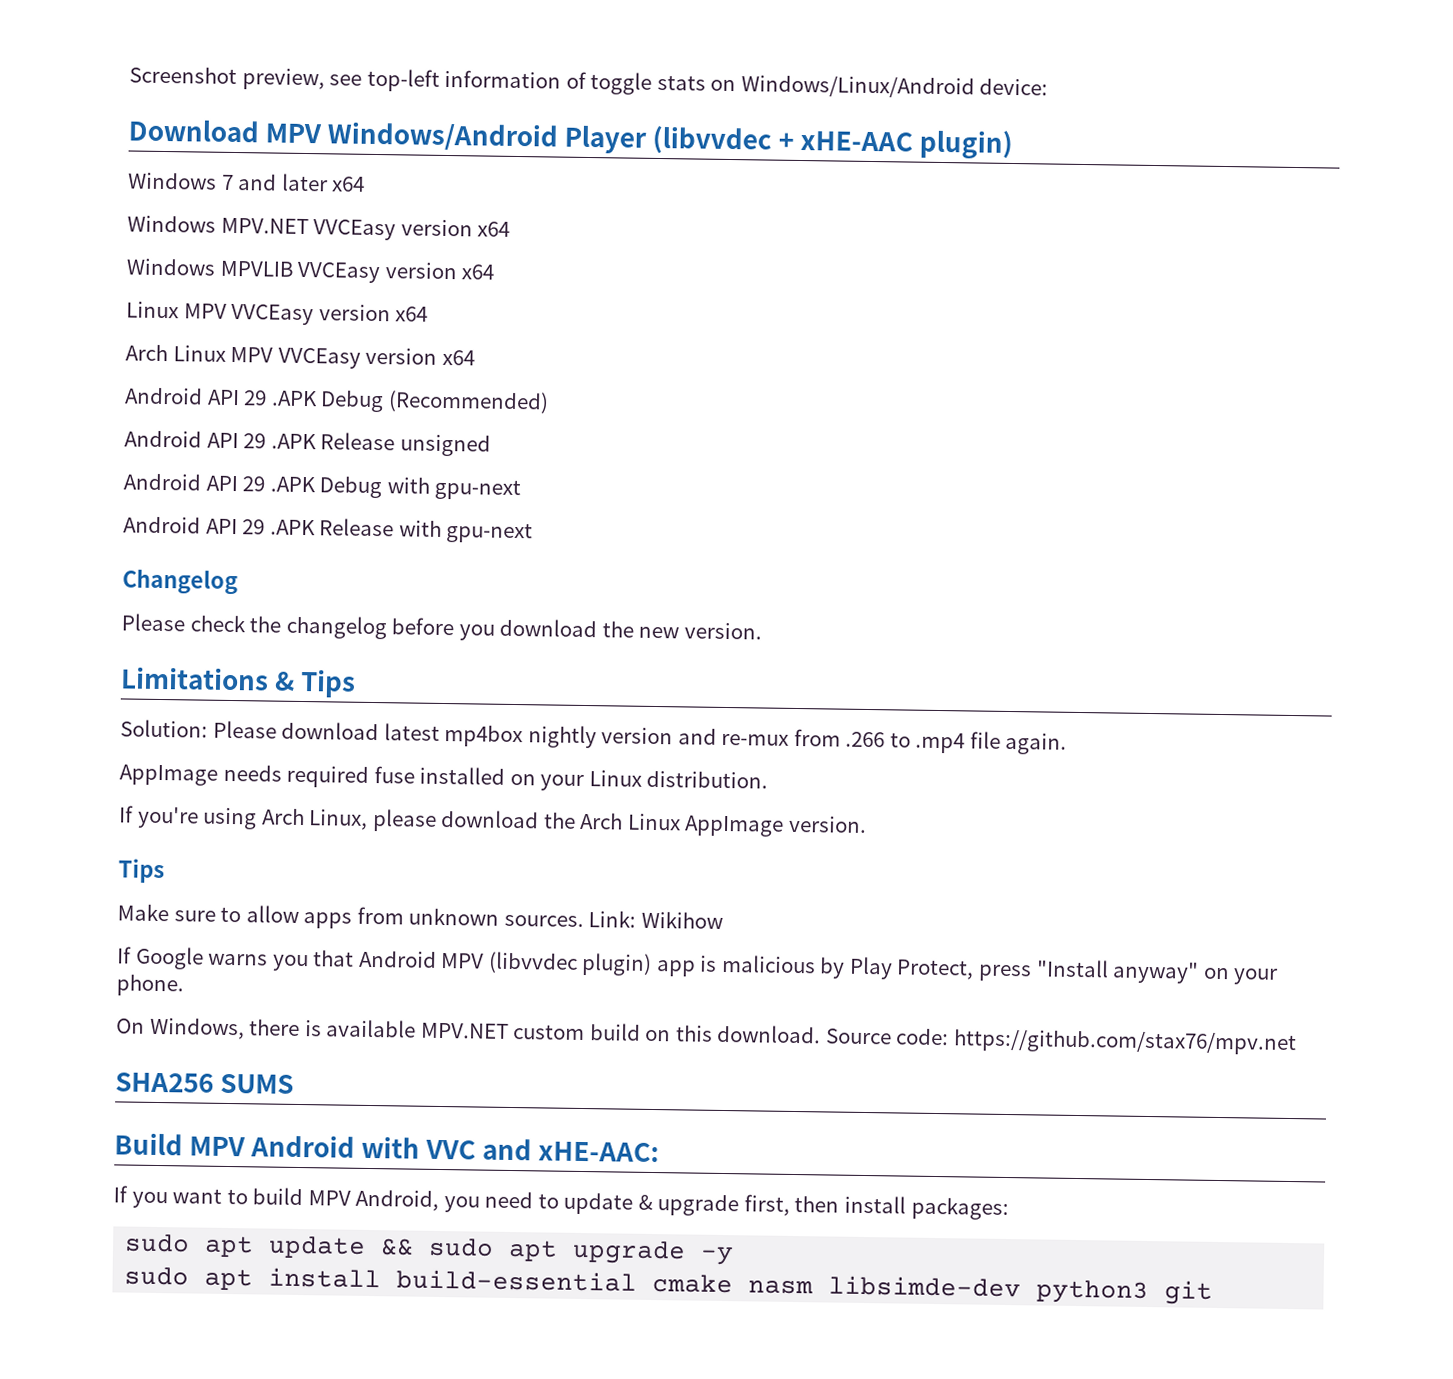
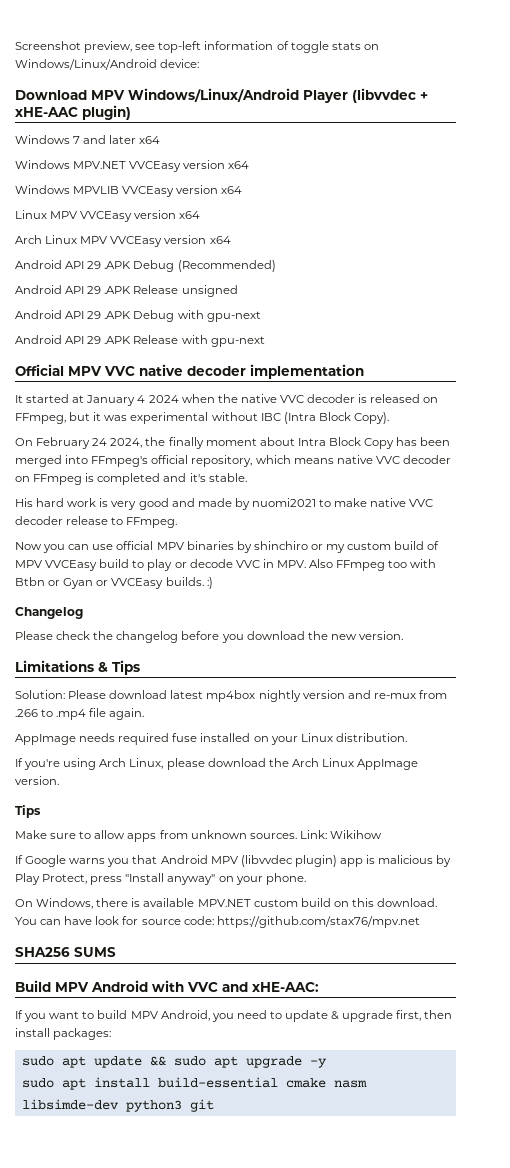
- Download MPV Windows/Android Player (libvvdec + xHE-AAC plugin)
+ Download MPV Windows/Linux/Android Player (libvvdec + xHE-AAC plugin)
+ Official MPV VVC native decoder implementation
+ It started at January 4 2024 when the native VVC decoder is released on FFmpeg, but it was experimental without IBC (Intra Block Copy).
+ On February 24 2024, the finally moment about Intra Block Copy has been merged into FFmpeg's official repository, which means native VVC decoder on FFmpeg is completed and it's stable.
+ His hard work is very good and made by nuomi2021 to make native VVC decoder release to FFmpeg.
+ Now you can use official MPV binaries by shinchiro or my custom build of MPV VVCEasy build to play or decode VVC in MPV. Also FFmpeg too with Btbn or Gyan or VVCEasy builds. :)
- Source code: https://github.com/stax76/mpv.net
+ You can have look for source code: https://github.com/stax76/mpv.net

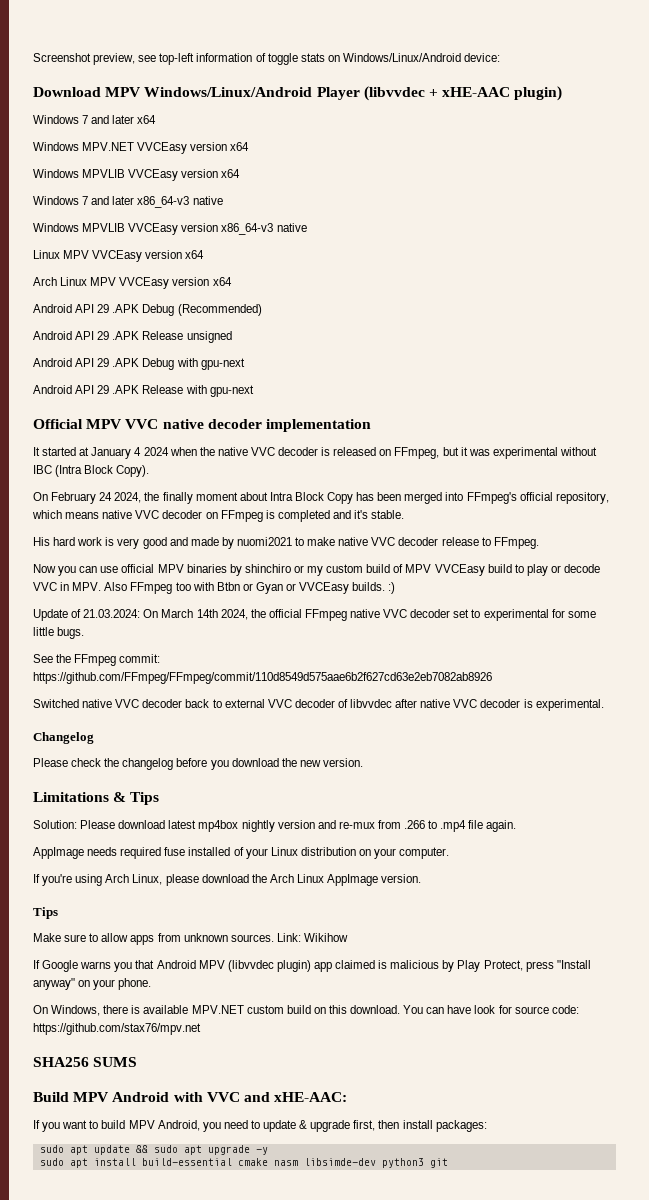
+ Windows 7 and later x86_64-v3 native
+ Windows MPVLIB VVCEasy version x86_64-v3 native
+ Update of 21.03.2024: On March 14th 2024, the official FFmpeg native VVC decoder set to experimental for some little bugs.
+ See the FFmpeg commit: https://github.com/FFmpeg/FFmpeg/commit/110d8549d575aae6b2f627cd63e2eb7082ab8926
+ Switched native VVC decoder back to external VVC decoder of libvvdec after native VVC decoder is experimental.
- AppImage needs required fuse installed on your Linux distribution.
+ AppImage needs required fuse installed of your Linux distribution on your computer.
- If Google warns you that Android MPV (libvvdec plugin) app is malicious by Play Protect, press "Install anyway" on your phone.
+ If Google warns you that Android MPV (libvvdec plugin) app claimed is malicious by Play Protect, press "Install anyway" on your phone.

